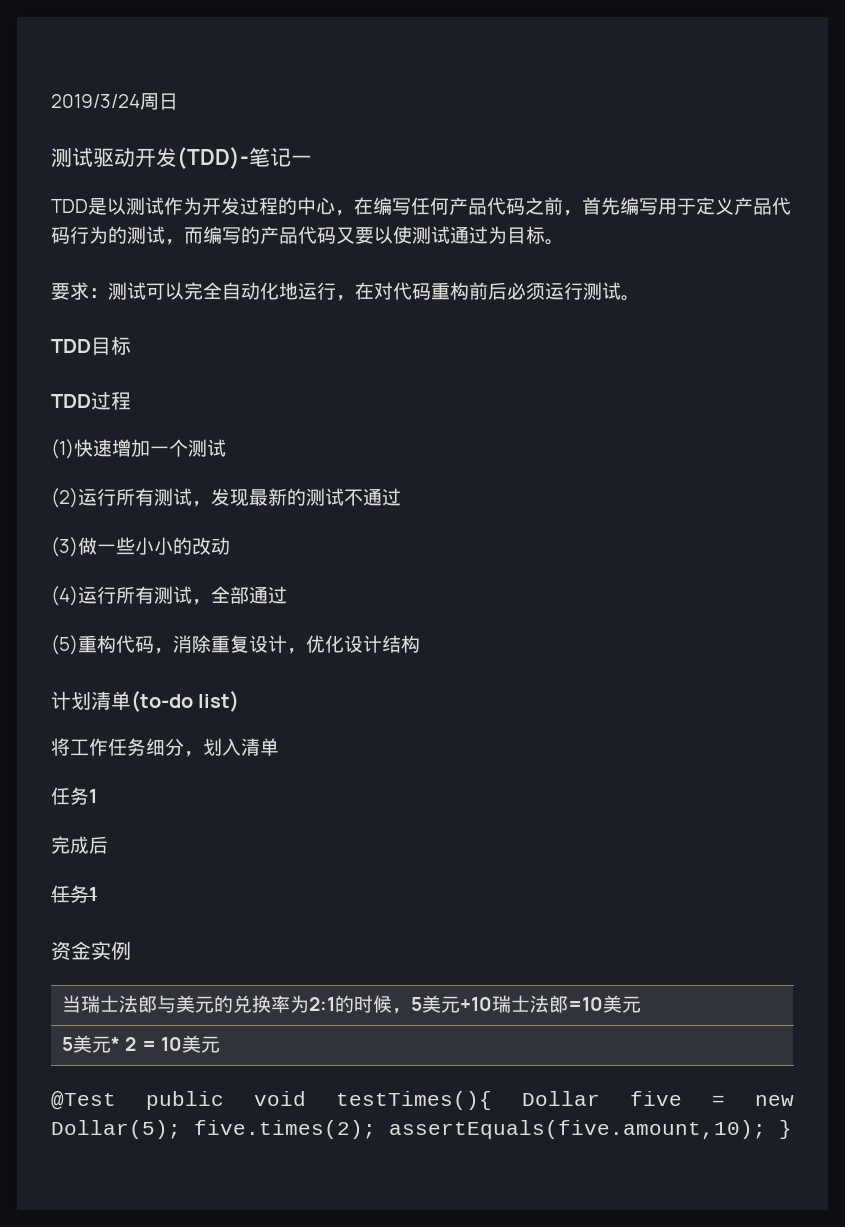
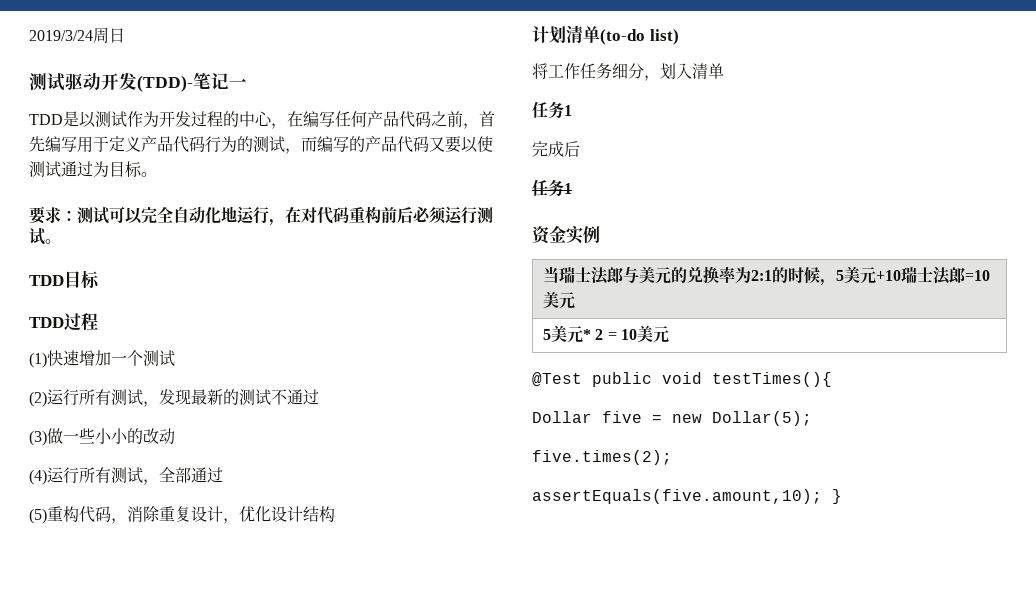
- @Test public void testTimes(){ Dollar five = new Dollar(5); five.times(2); assertEquals(five.amount,10); }
+ @Test public void testTimes(){
+ Dollar five = new Dollar(5);
+ five.times(2);
+ assertEquals(five.amount,10); }

